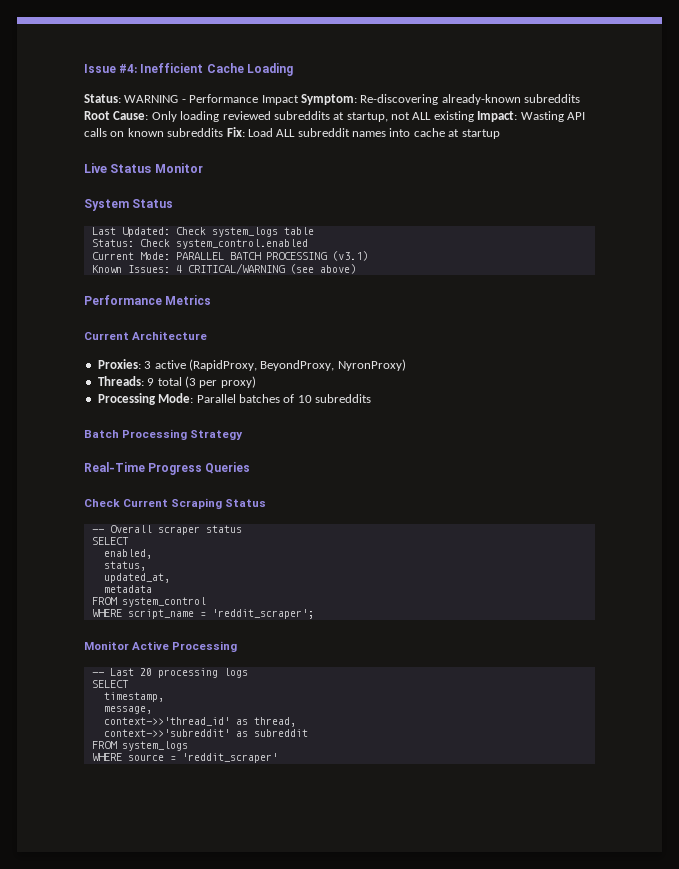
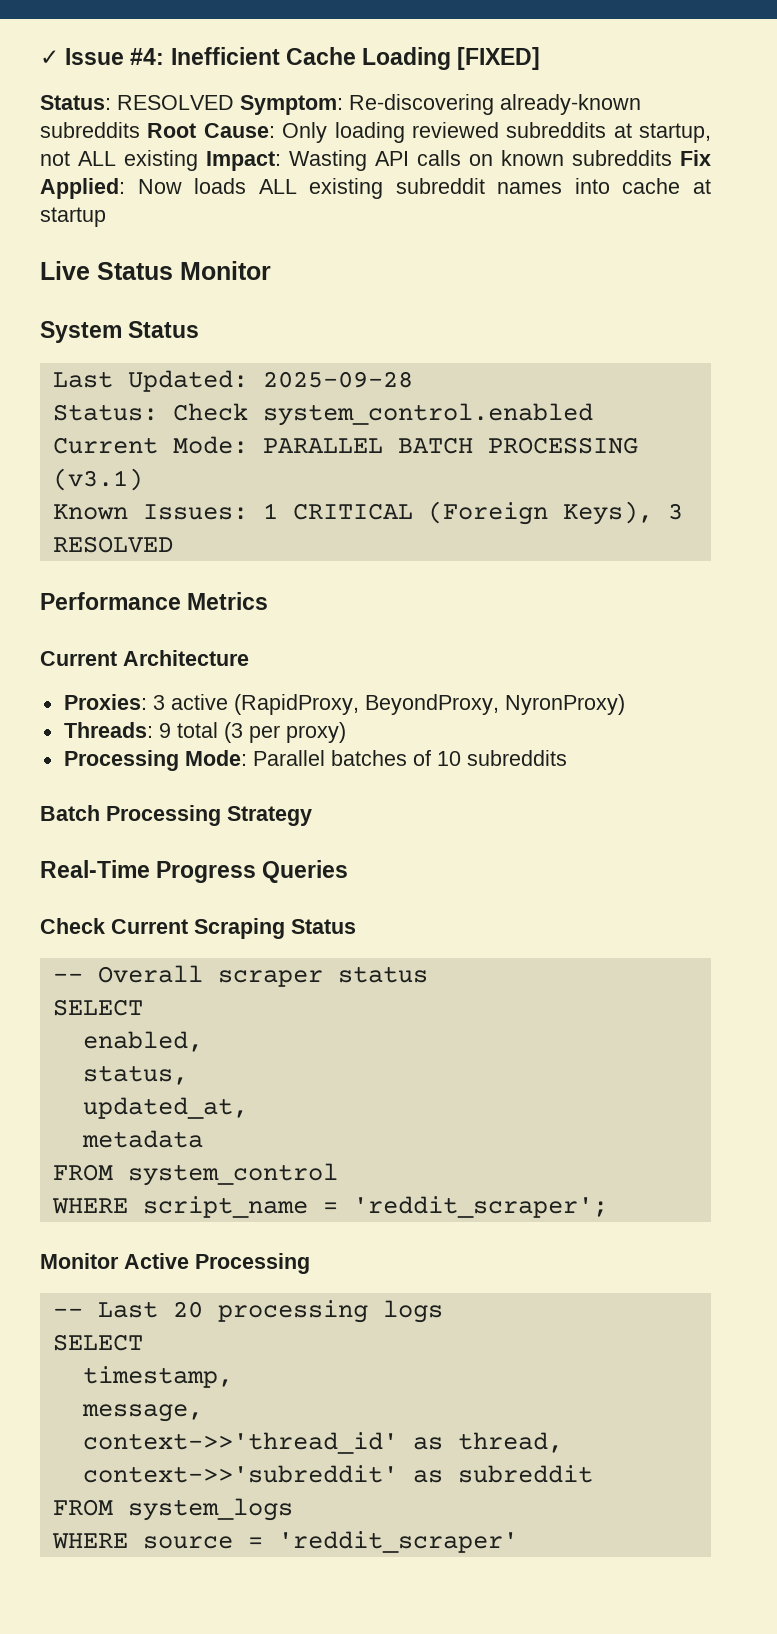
- Issue #4: Inefficient Cache Loading
- Status: WARNING - Performance Impact Symptom: Re-discovering already-known subreddits Root Cause: Only loading reviewed subreddits at startup, not ALL existing Impact: Wasting API calls on known subreddits Fix: Load ALL subreddit names into cache at startup
+ ✓ Issue #4: Inefficient Cache Loading [FIXED]
+ Status: RESOLVED Symptom: Re-discovering already-known subreddits Root Cause: Only loading reviewed subreddits at startup, not ALL existing Impact: Wasting API calls on known subreddits Fix Applied: Now loads ALL existing subreddit names into cache at startup
- Last Updated: Check system_logs table
+ Last Updated: 2025-09-28
- Known Issues: 4 CRITICAL/WARNING (see above)
+ Known Issues: 1 CRITICAL (Foreign Keys), 3 RESOLVED

